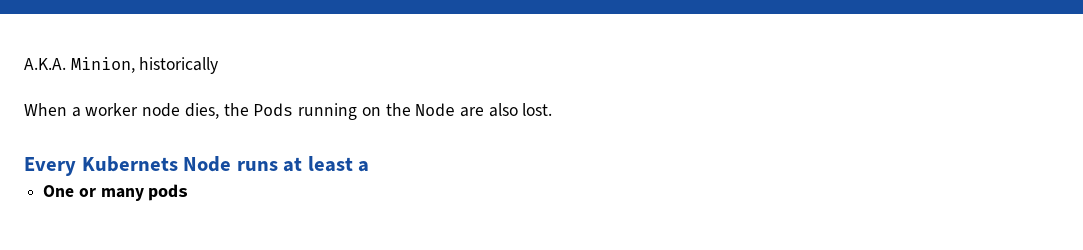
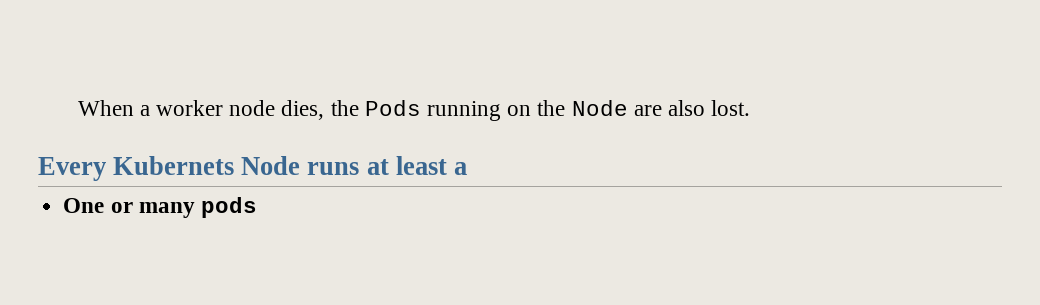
- A.K.A. Minion, historically

